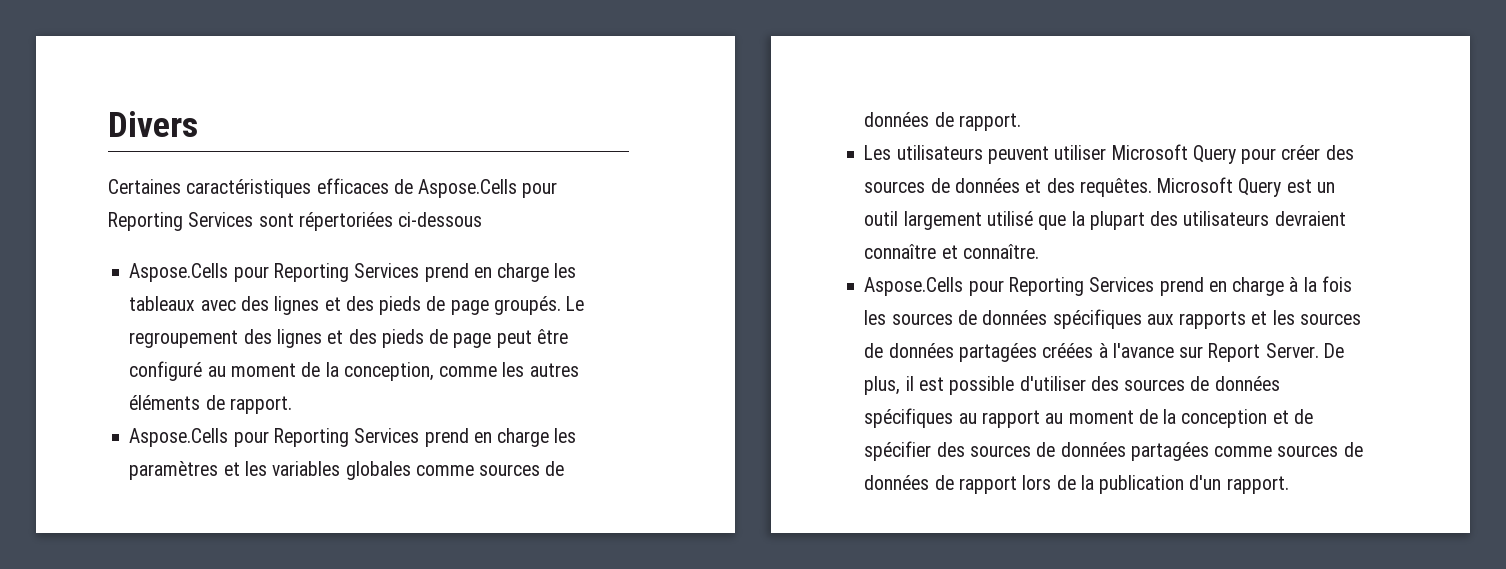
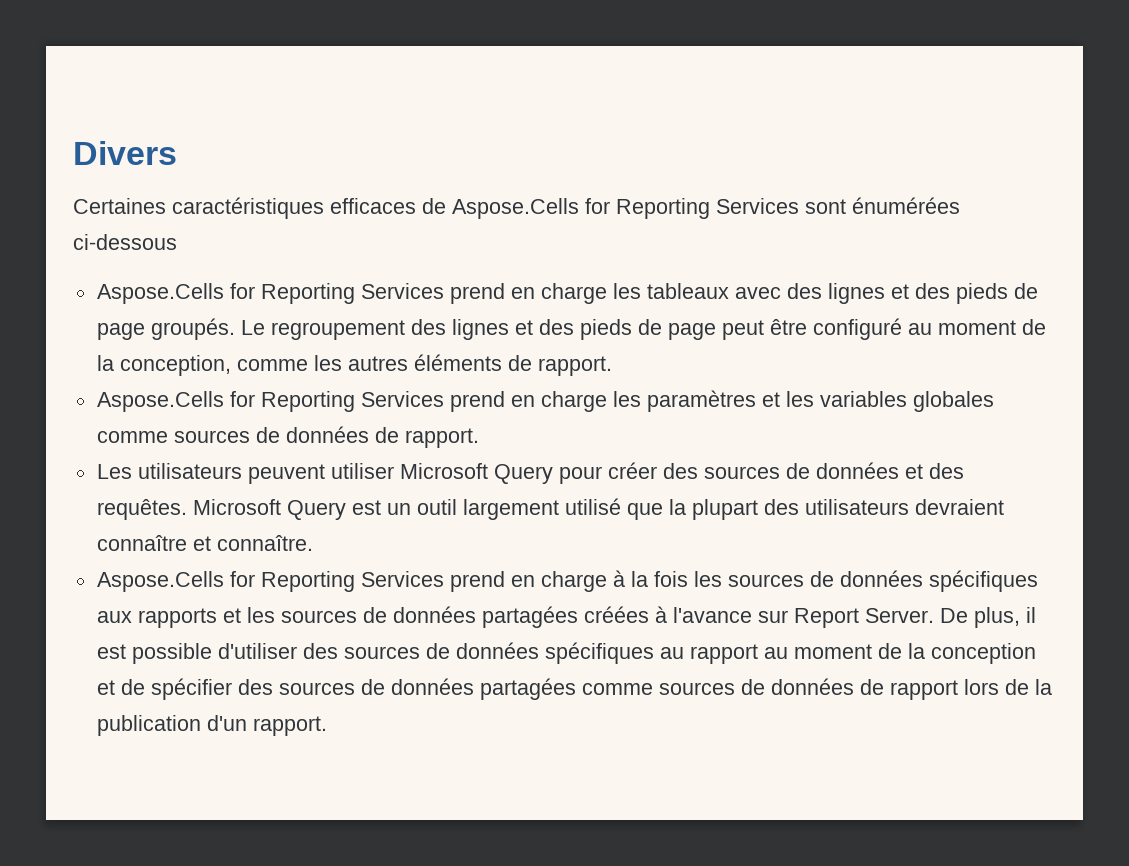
- Certaines caractéristiques efficaces de Aspose.Cells pour Reporting Services sont répertoriées ci-dessous
+ Certaines caractéristiques efficaces de Aspose.Cells for Reporting Services sont énumérées ci-dessous
- Aspose.Cells pour Reporting Services prend en charge les tableaux avec des lignes et des pieds de page groupés.
+ Aspose.Cells for Reporting Services prend en charge les tableaux avec des lignes et des pieds de page groupés.
- Aspose.Cells pour Reporting Services prend en charge les paramètres et les variables globales comme sources de données de rapport.
+ Aspose.Cells for Reporting Services prend en charge les paramètres et les variables globales comme sources de données de rapport.
- Aspose.Cells pour Reporting Services prend en charge à la fois les sources de données spécifiques aux rapports et les sources de données partagées créées à l'avance sur Report Server.
+ Aspose.Cells for Reporting Services prend en charge à la fois les sources de données spécifiques aux rapports et les sources de données partagées créées à l'avance sur Report Server.

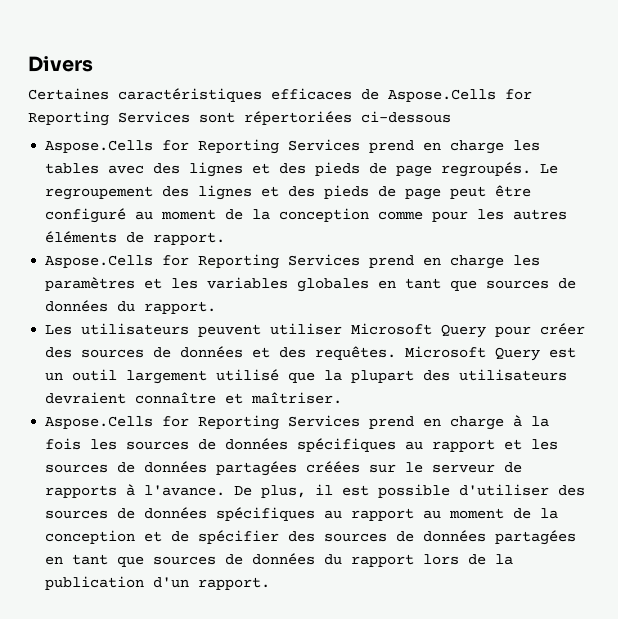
- Certaines caractéristiques efficaces de Aspose.Cells for Reporting Services sont énumérées ci-dessous
+ Certaines caractéristiques efficaces de Aspose.Cells for Reporting Services sont répertoriées ci-dessous
- Aspose.Cells for Reporting Services prend en charge les tableaux avec des lignes et des pieds de page groupés.
+ Aspose.Cells for Reporting Services prend en charge les tables avec des lignes et des pieds de page regroupés.
- Le regroupement des lignes et des pieds de page peut être configuré au moment de la conception, comme les autres éléments de rapport.
+ Le regroupement des lignes et des pieds de page peut être configuré au moment de la conception comme pour les autres éléments de rapport.
- Aspose.Cells for Reporting Services prend en charge les paramètres et les variables globales comme sources de données de rapport.
+ Aspose.Cells for Reporting Services prend en charge les paramètres et les variables globales en tant que sources de données du rapport.
- Microsoft Query est un outil largement utilisé que la plupart des utilisateurs devraient connaître et connaître.
+ Microsoft Query est un outil largement utilisé que la plupart des utilisateurs devraient connaître et maîtriser.
- Aspose.Cells for Reporting Services prend en charge à la fois les sources de données spécifiques aux rapports et les sources de données partagées créées à l'avance sur Report Server.
+ Aspose.Cells for Reporting Services prend en charge à la fois les sources de données spécifiques au rapport et les sources de données partagées créées sur le serveur de rapports à l'avance.
- De plus, il est possible d'utiliser des sources de données spécifiques au rapport au moment de la conception et de spécifier des sources de données partagées comme sources de données de rapport lors de la publication d'un rapport.
+ De plus, il est possible d'utiliser des sources de données spécifiques au rapport au moment de la conception et de spécifier des sources de données partagées en tant que sources de données du rapport lors de la publication d'un rapport.

